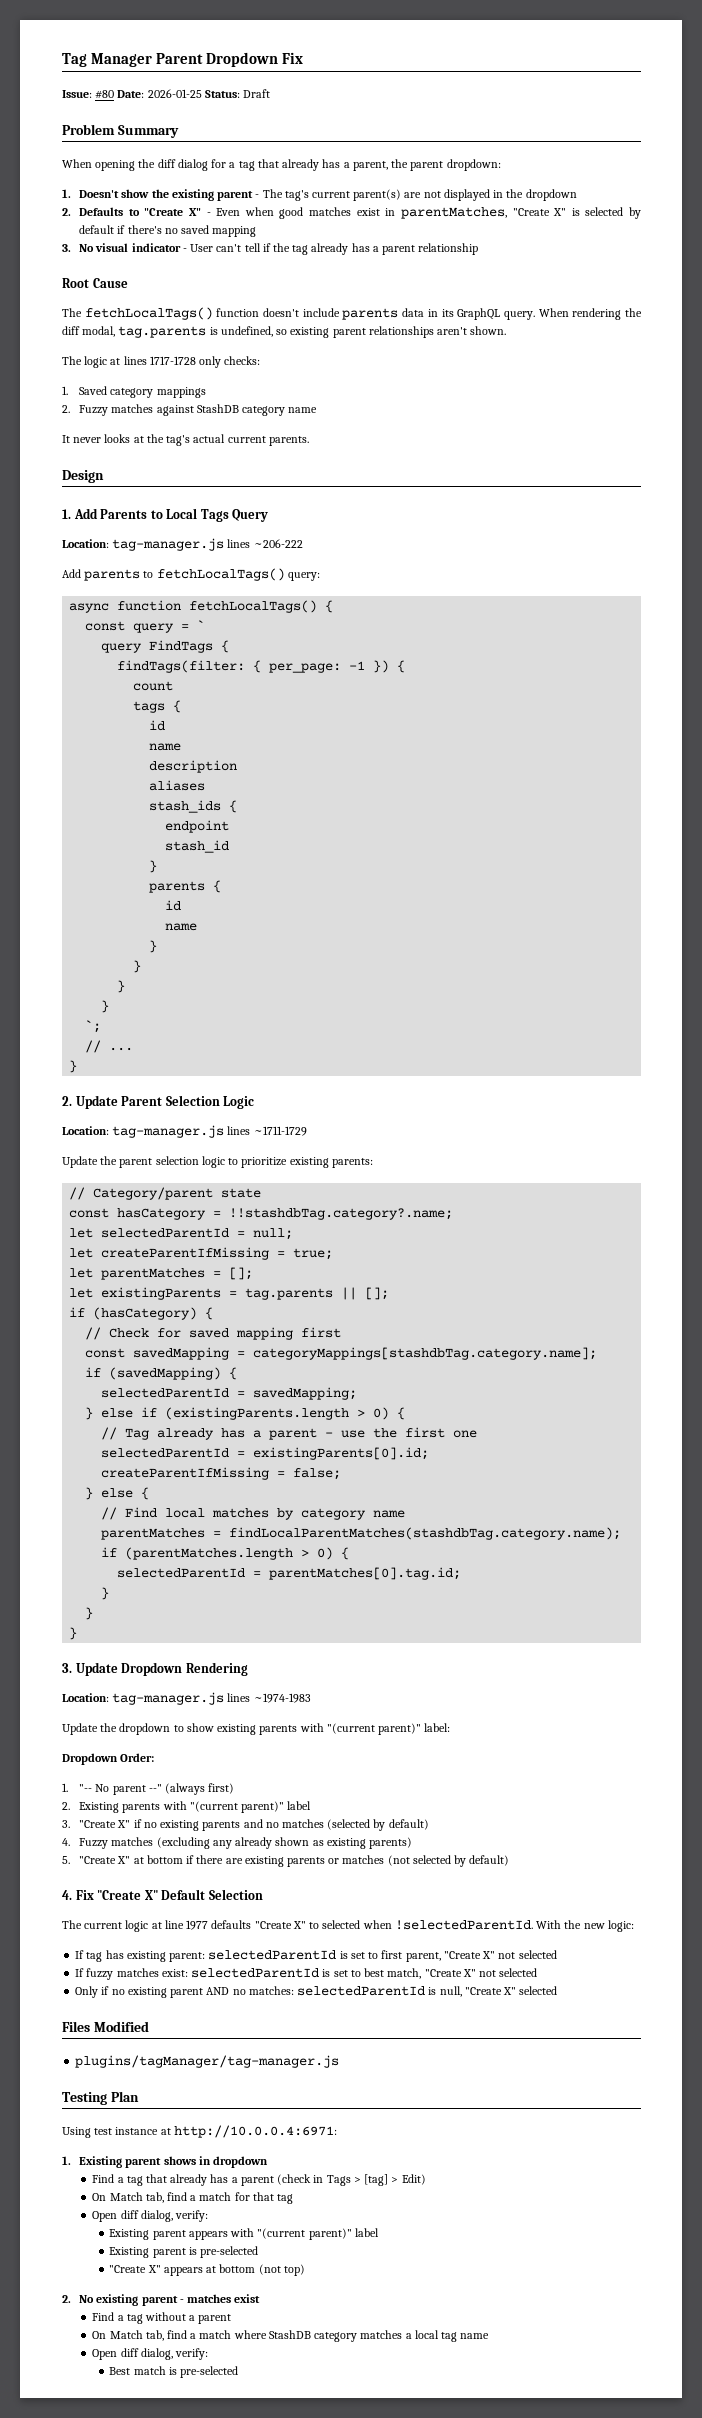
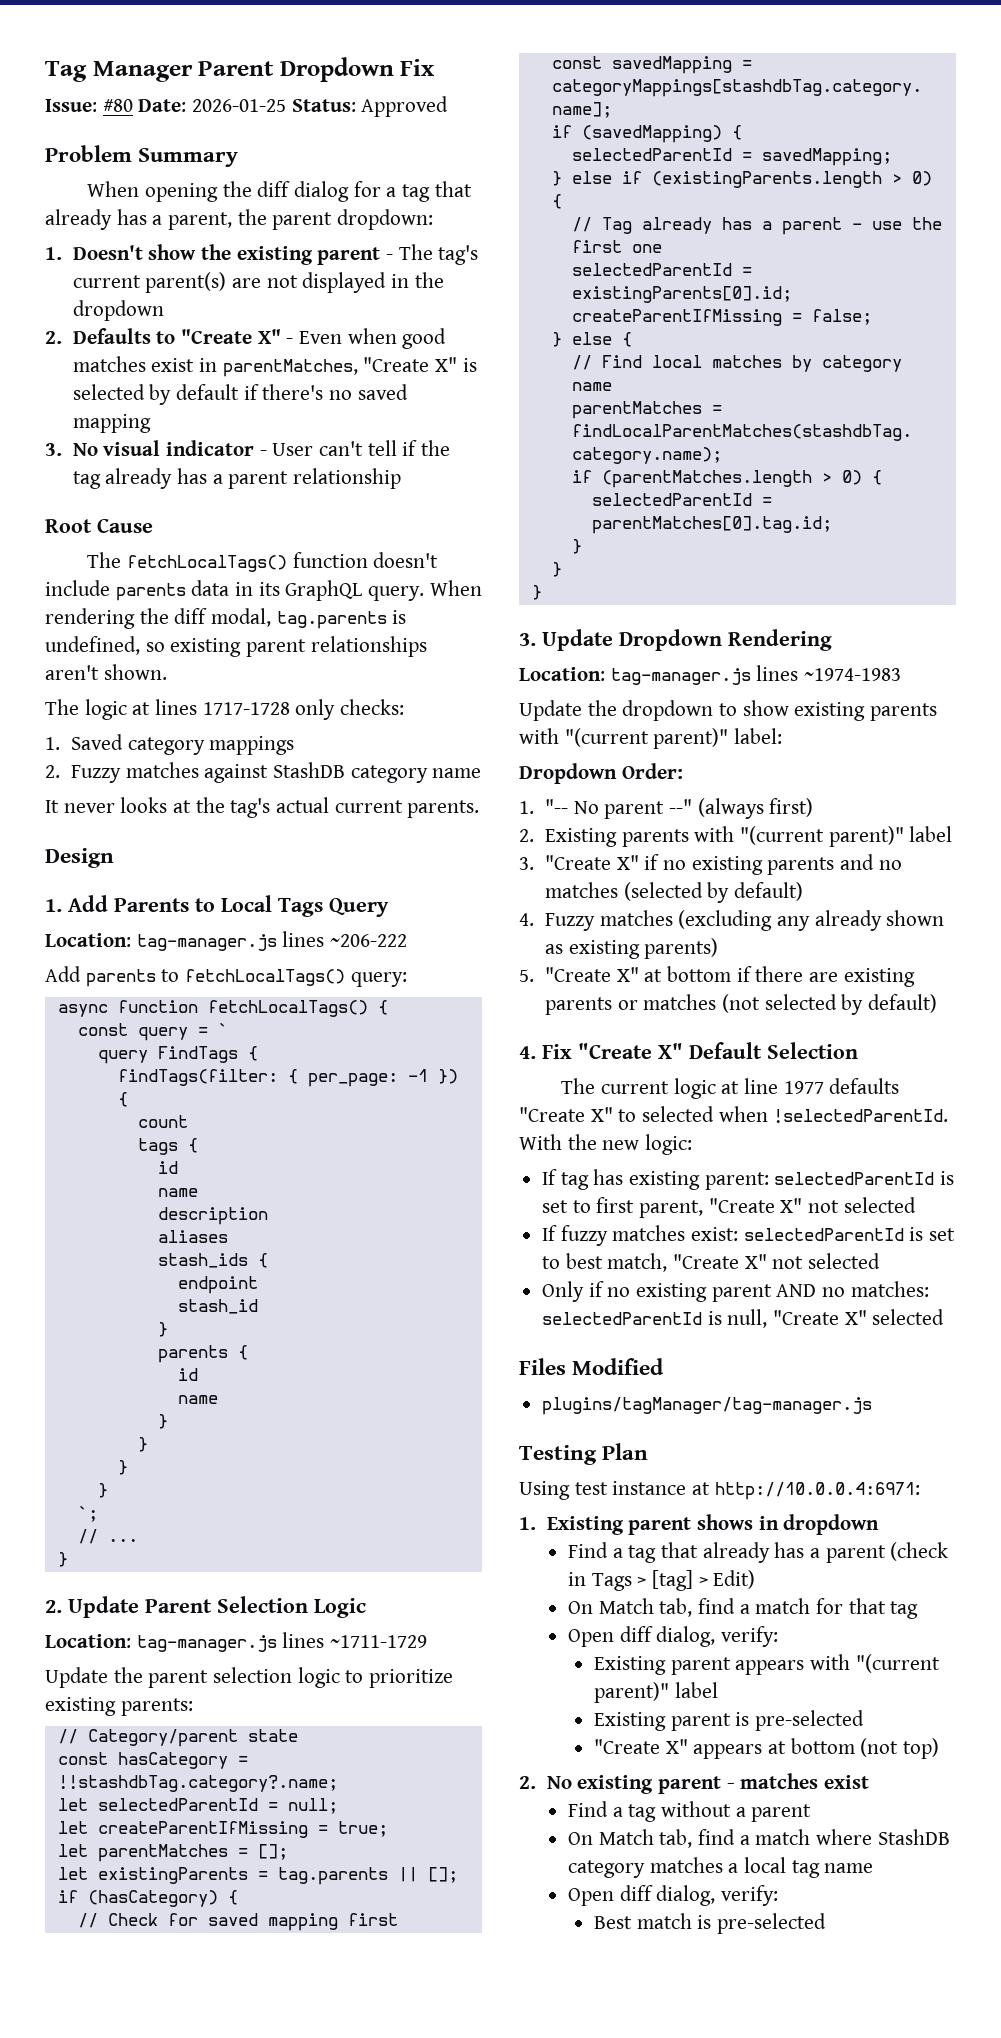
- Issue: #80 Date: 2026-01-25 Status: Draft
+ Issue: #80 Date: 2026-01-25 Status: Approved

